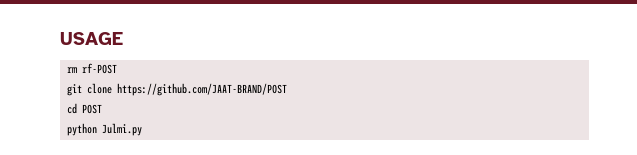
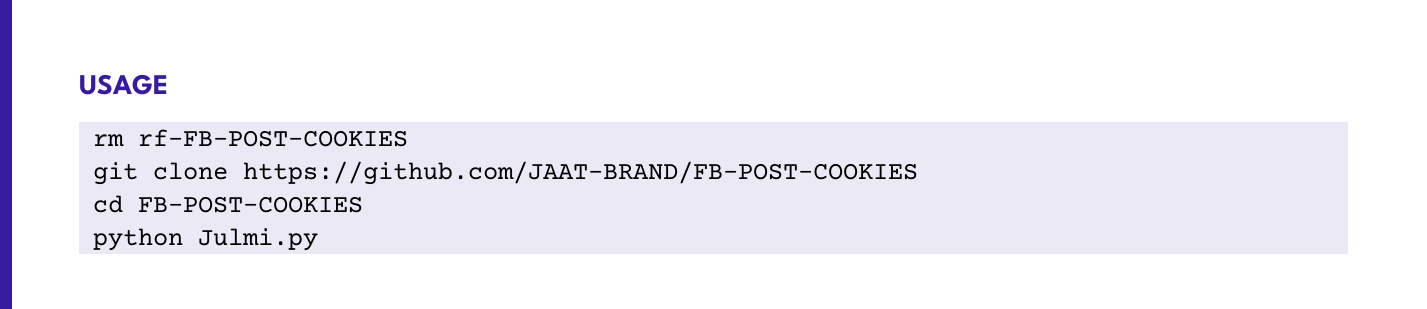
- rm rf-POST
+ rm rf-FB-POST-COOKIES
- git clone https://github.com/JAAT-BRAND/POST
+ git clone https://github.com/JAAT-BRAND/FB-POST-COOKIES
- cd POST
+ cd FB-POST-COOKIES

